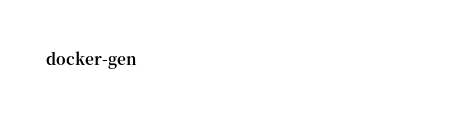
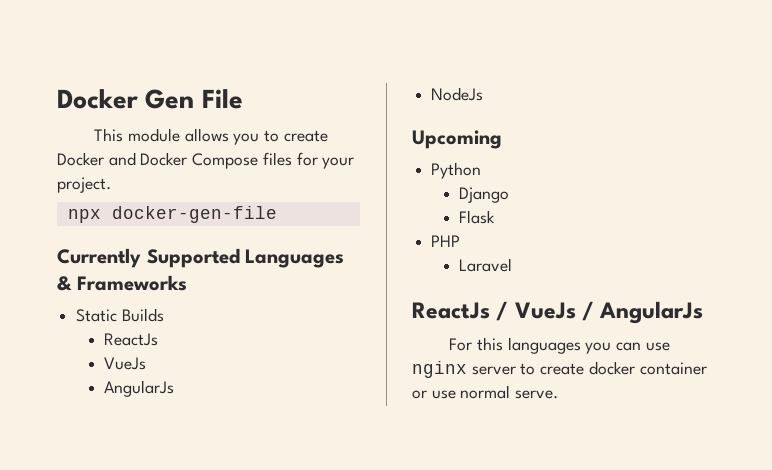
- docker-gen
+ Docker Gen File
+ This module allows you to create Docker and Docker Compose files for your project.
+ npx docker-gen-file
+ Currently Supported Languages & Frameworks
+ Static Builds
+ ReactJs
+ VueJs
+ AngularJs
+ NodeJs
+ Upcoming
+ Python
+ Django
+ Flask
+ PHP
+ Laravel
+ ReactJs / VueJs / AngularJs
+ For this languages you can use nginx server to create docker container or use normal serve.

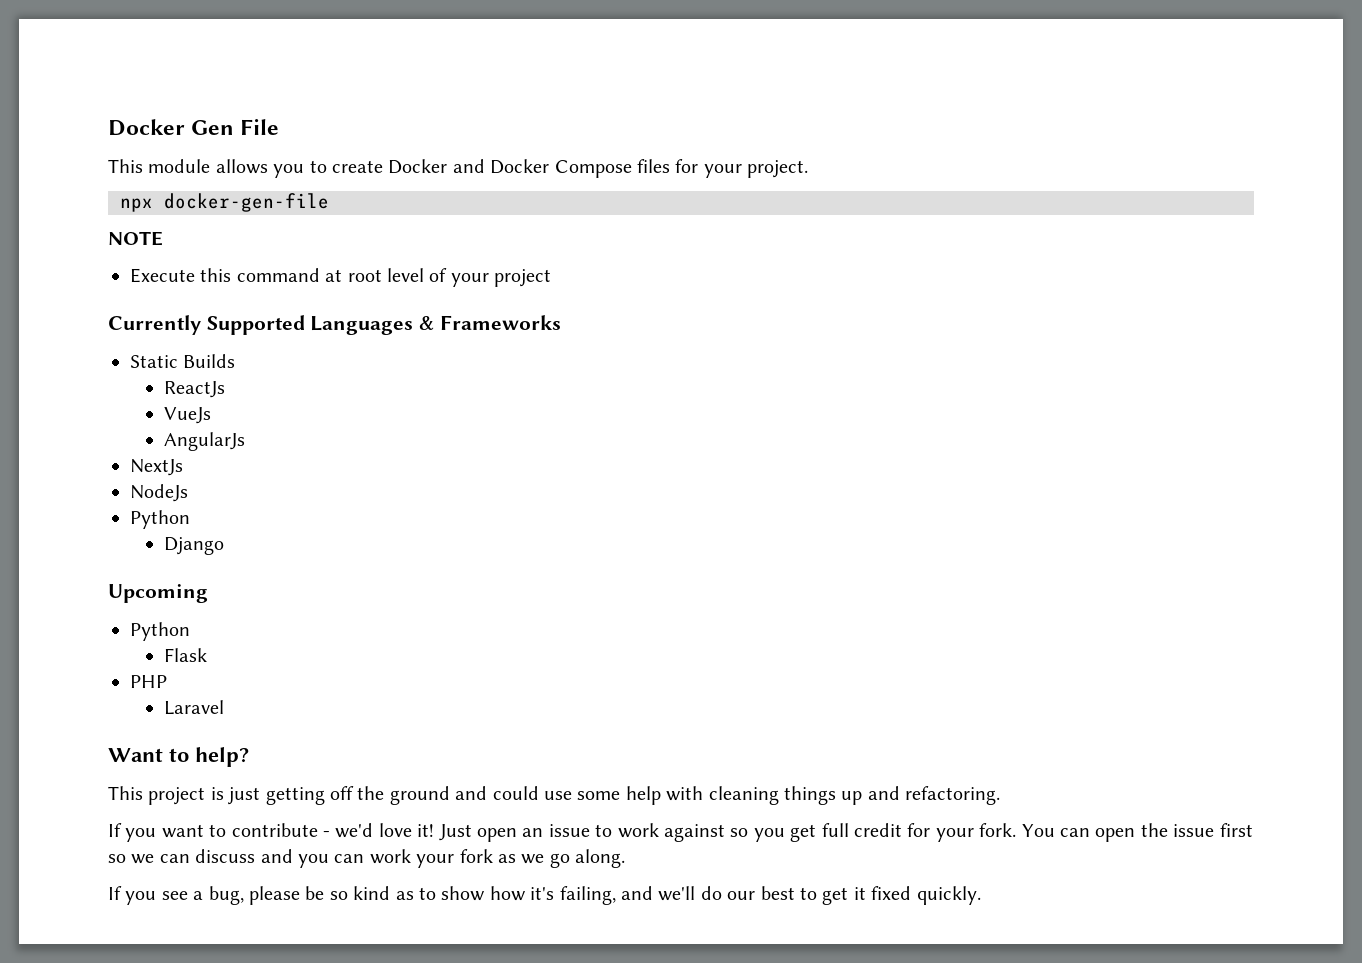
+ NOTE
+ Execute this command at root level of your project
+ NextJs
  NodeJs
+ Python
+ Django
- Django
- ReactJs / VueJs / AngularJs
- For this languages you can use nginx server to create docker container or use normal serve.
+ Want to help?
+ This project is just getting off the ground and could use some help with cleaning things up and refactoring.
+ If you want to contribute - we'd love it! Just open an issue to work against so you get full credit for your fork. You can open the issue first so we can discuss and you can work your fork as we go along.
+ If you see a bug, please be so kind as to show how it's failing, and we'll do our best to get it fixed quickly.

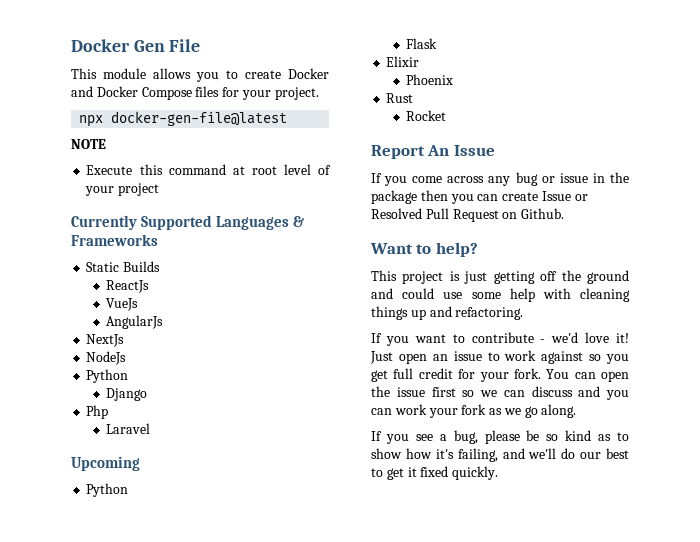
- npx docker-gen-file
+ npx docker-gen-file@latest
+ Php
+ Laravel
- PHP
- Laravel
+ Elixir
+ Phoenix
+ Rust
+ Rocket
+ Report An Issue
+ If you come across any bug or issue in the package then you can create Issue or Resolved Pull Request on Github.

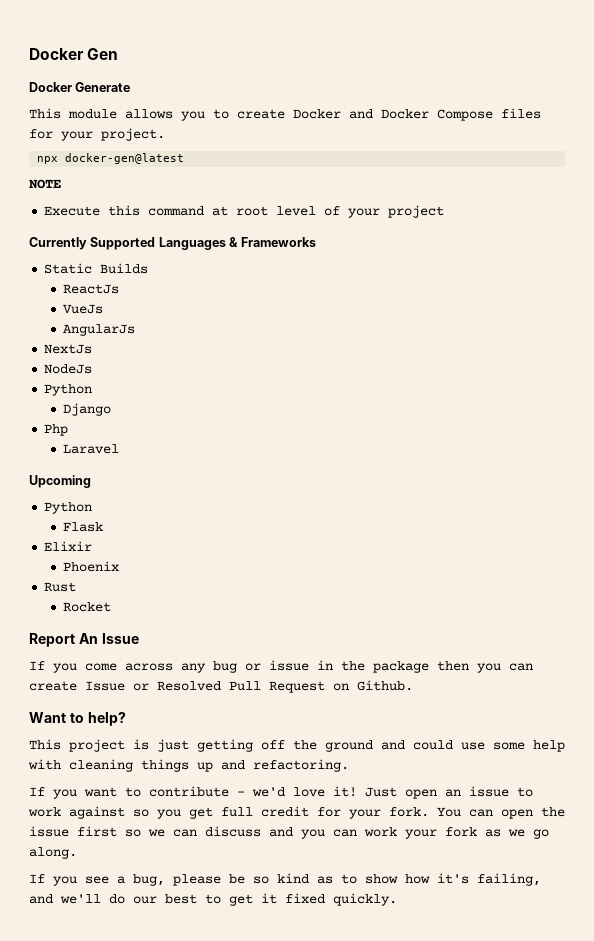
- Docker Gen File
+ Docker Gen
+ Docker Generate
- npx docker-gen-file@latest
+ npx docker-gen@latest

